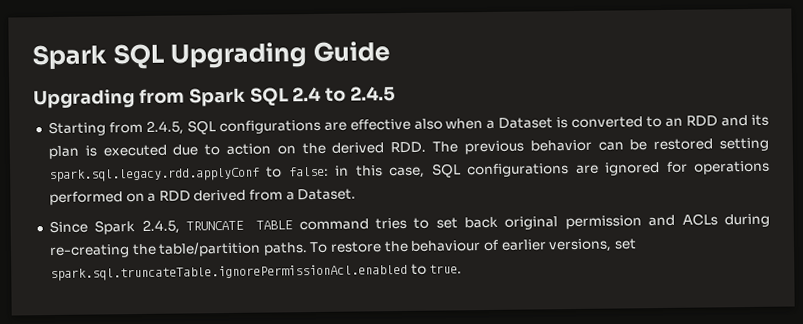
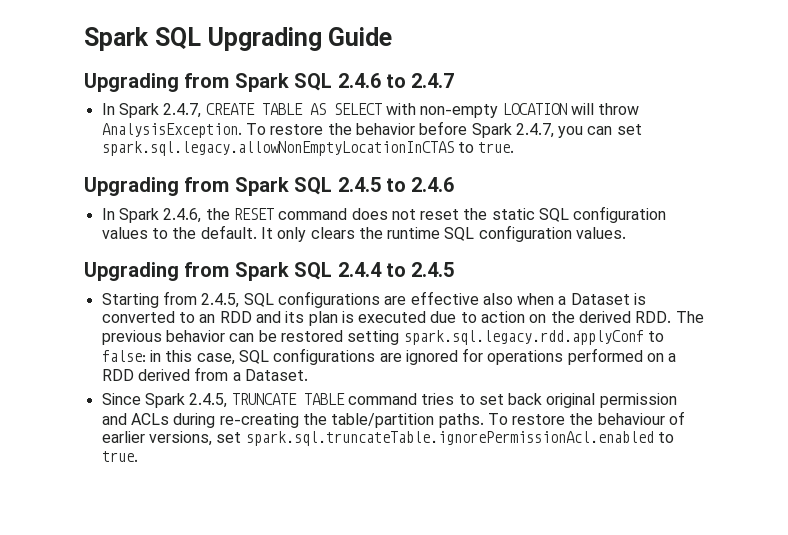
- Upgrading from Spark SQL 2.4 to 2.4.5
+ Upgrading from Spark SQL 2.4.6 to 2.4.7
+ In Spark 2.4.7, CREATE TABLE AS SELECT with non-empty LOCATION will throw AnalysisException. To restore the behavior before Spark 2.4.7, you can set spark.sql.legacy.allowNonEmptyLocationInCTAS to true.
+ Upgrading from Spark SQL 2.4.5 to 2.4.6
+ In Spark 2.4.6, the RESET command does not reset the static SQL configuration values to the default. It only clears the runtime SQL configuration values.
+ Upgrading from Spark SQL 2.4.4 to 2.4.5

